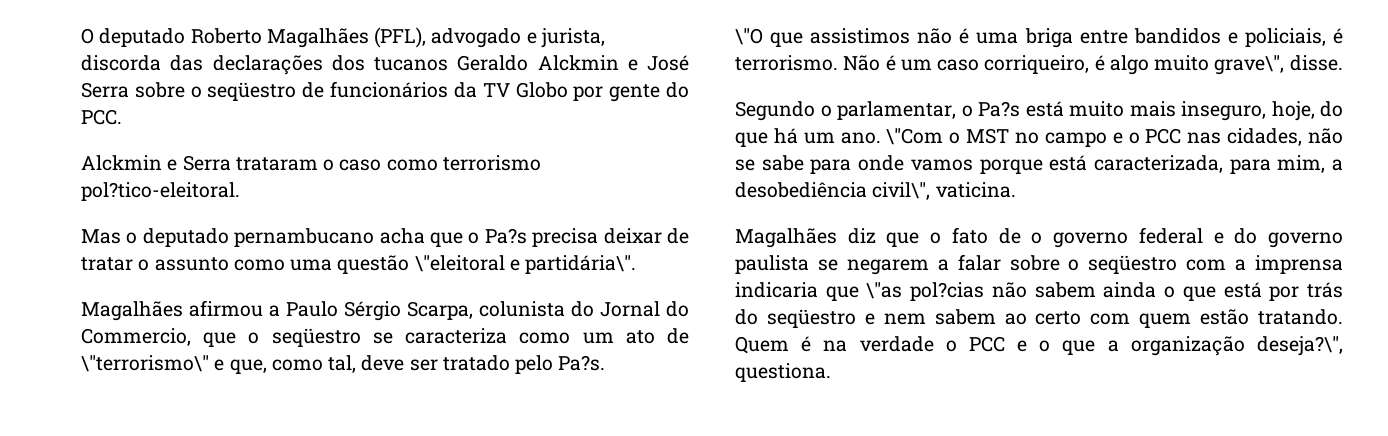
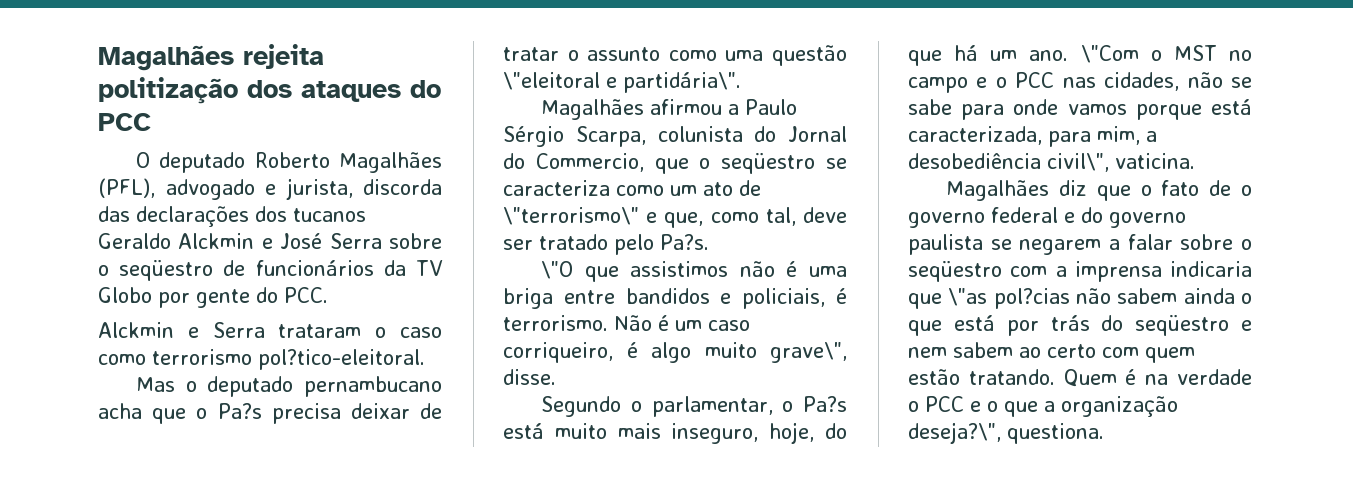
+ Magalhães rejeita politização dos ataques do PCC

